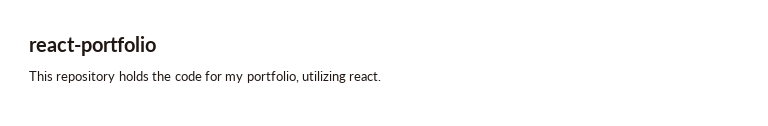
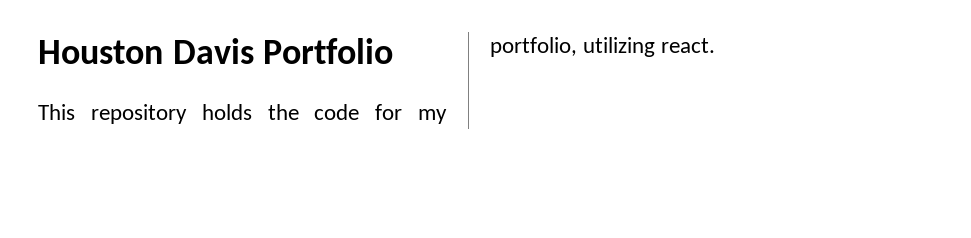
- react-portfolio
+ Houston Davis Portfolio

